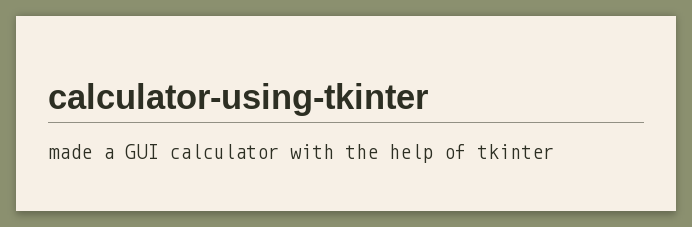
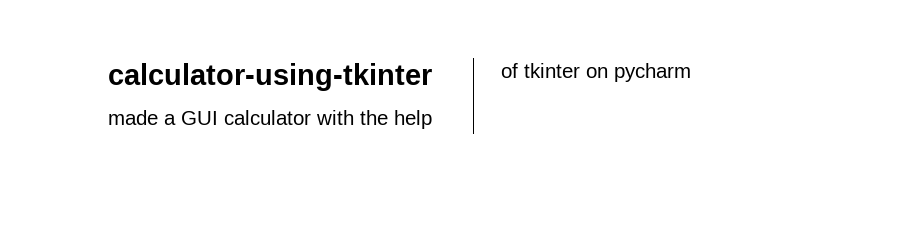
- made a GUI calculator with the help of tkinter
+ made a GUI calculator with the help of tkinter on pycharm

